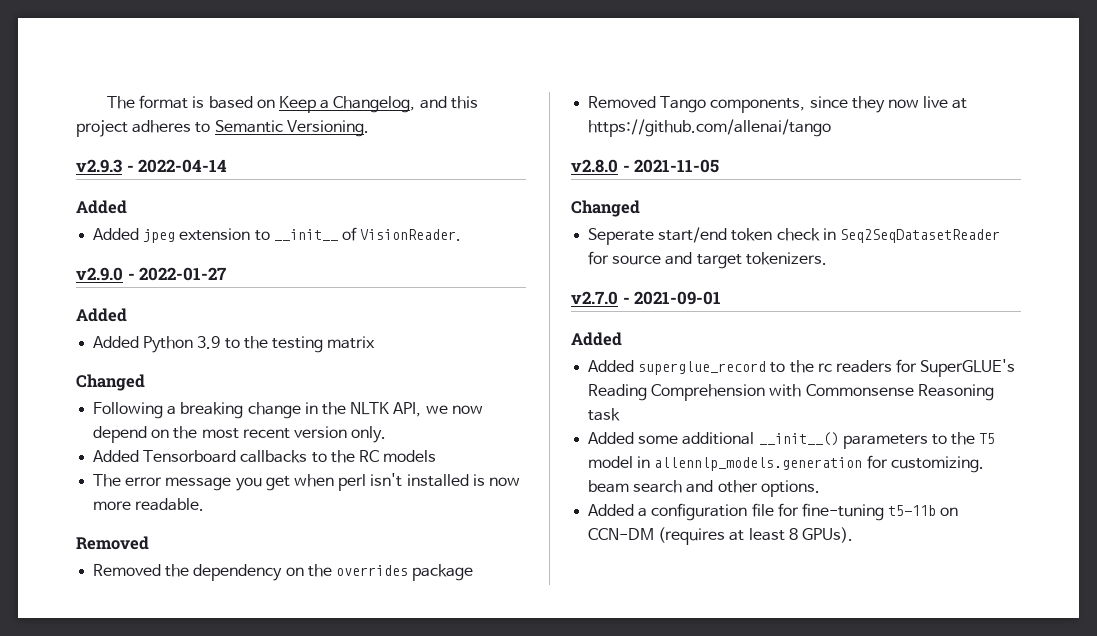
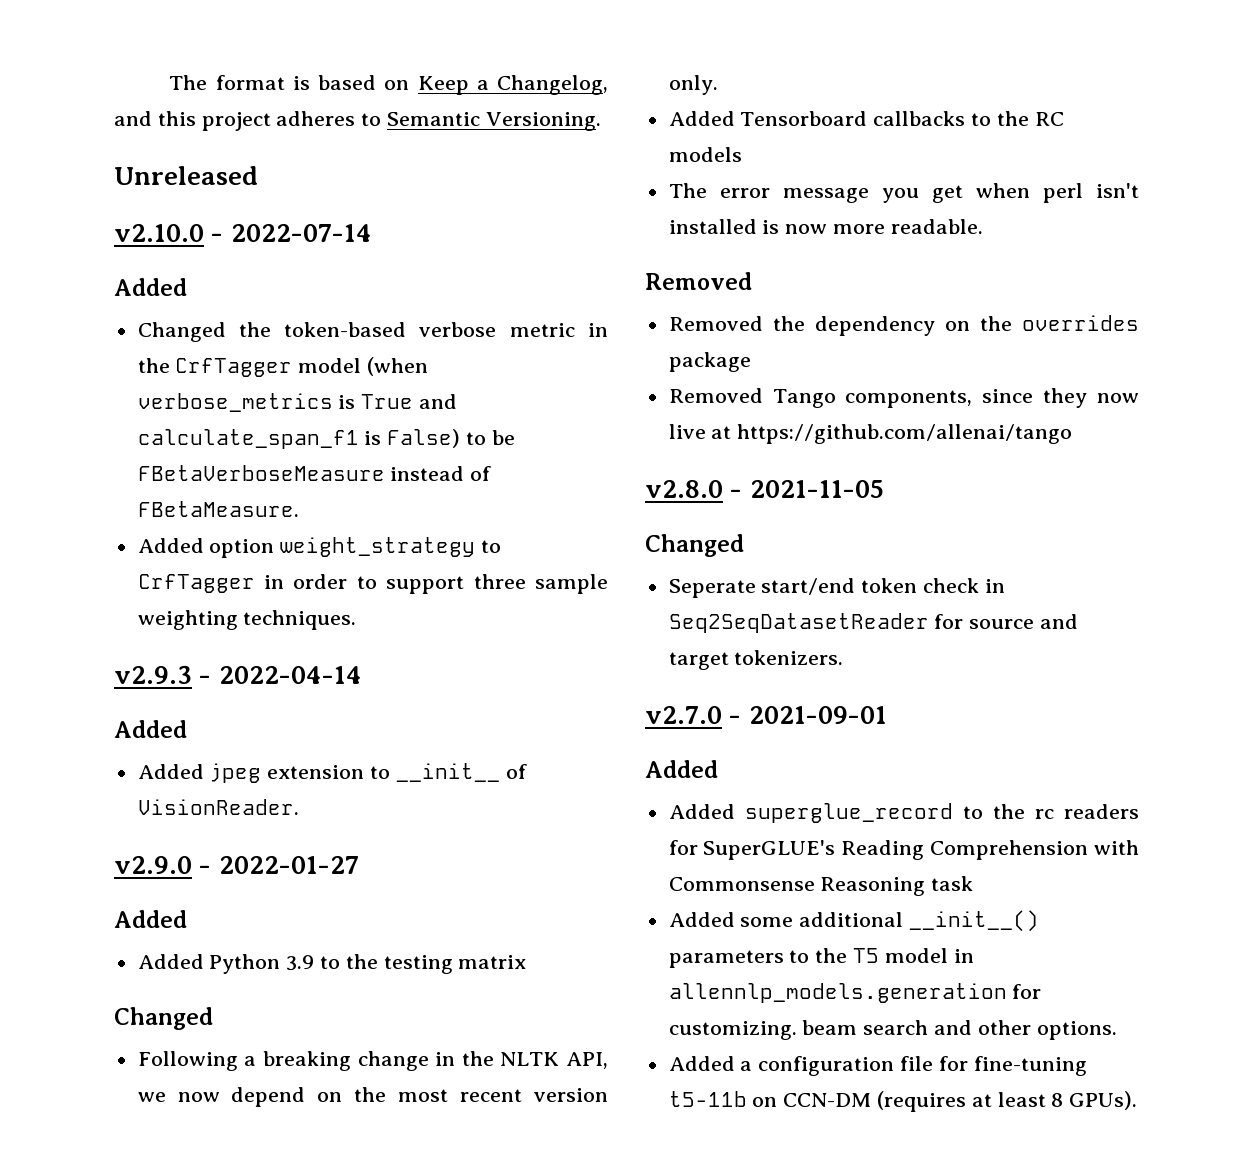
+ Unreleased
+ v2.10.0 - 2022-07-14
+ Added
+ Changed the token-based verbose metric in the CrfTagger model (when verbose_metrics is True and calculate_span_f1 is False) to be FBetaVerboseMeasure instead of FBetaMeasure.
+ Added option weight_strategy to CrfTagger in order to support three sample weighting techniques.

